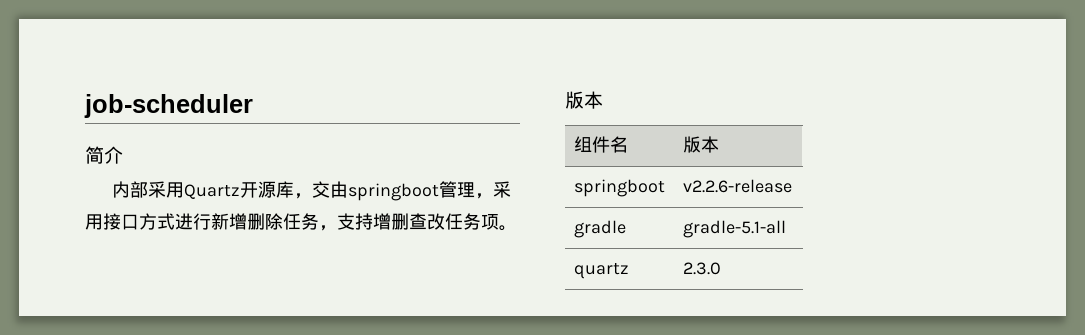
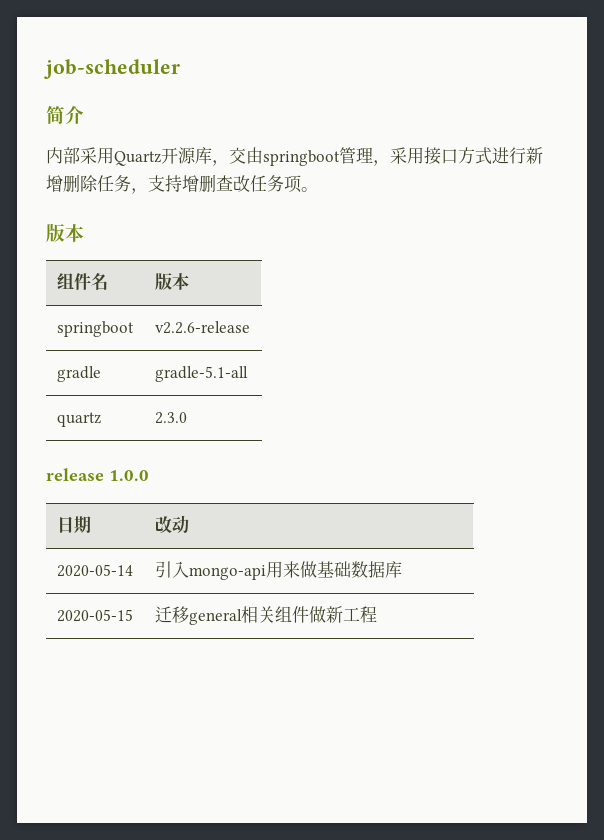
+ release 1.0.0
+ 日期 | 改动
+ 2020-05-14 | 引入mongo-api用来做基础数据库
+ 2020-05-15 | 迁移general相关组件做新工程

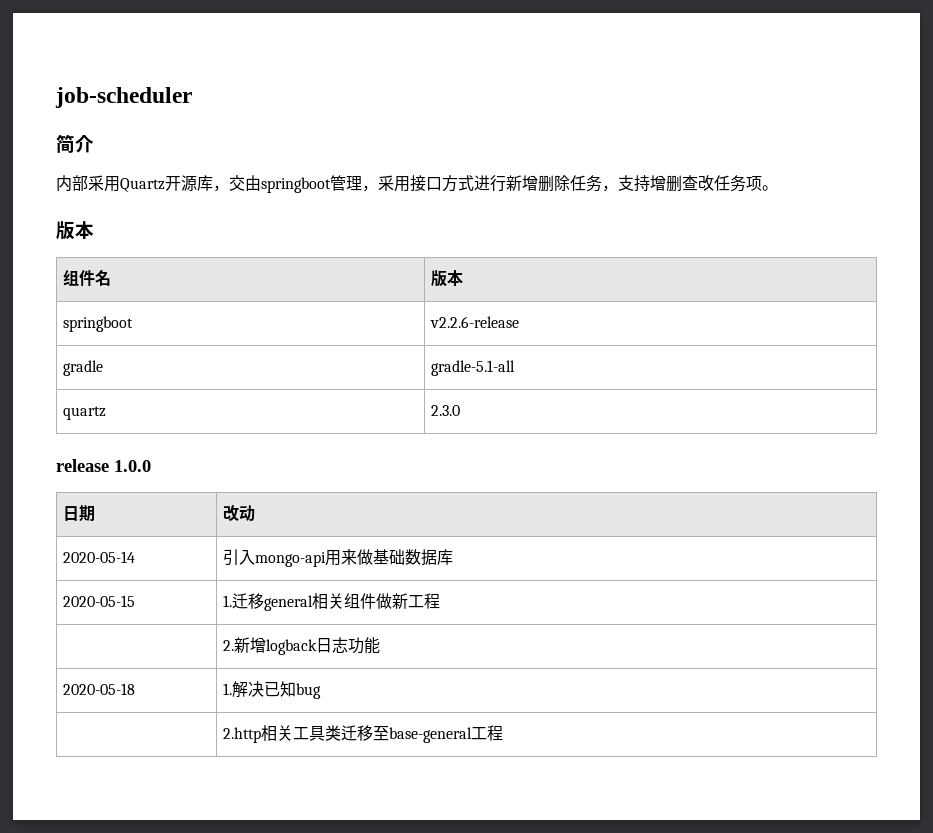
- 2020-05-15 | 迁移general相关组件做新工程
+ 2020-05-15 | 1.迁移general相关组件做新工程
+ | 2.新增logback日志功能
+ 2020-05-18 | 1.解决已知bug
+ | 2.http相关工具类迁移至base-general工程

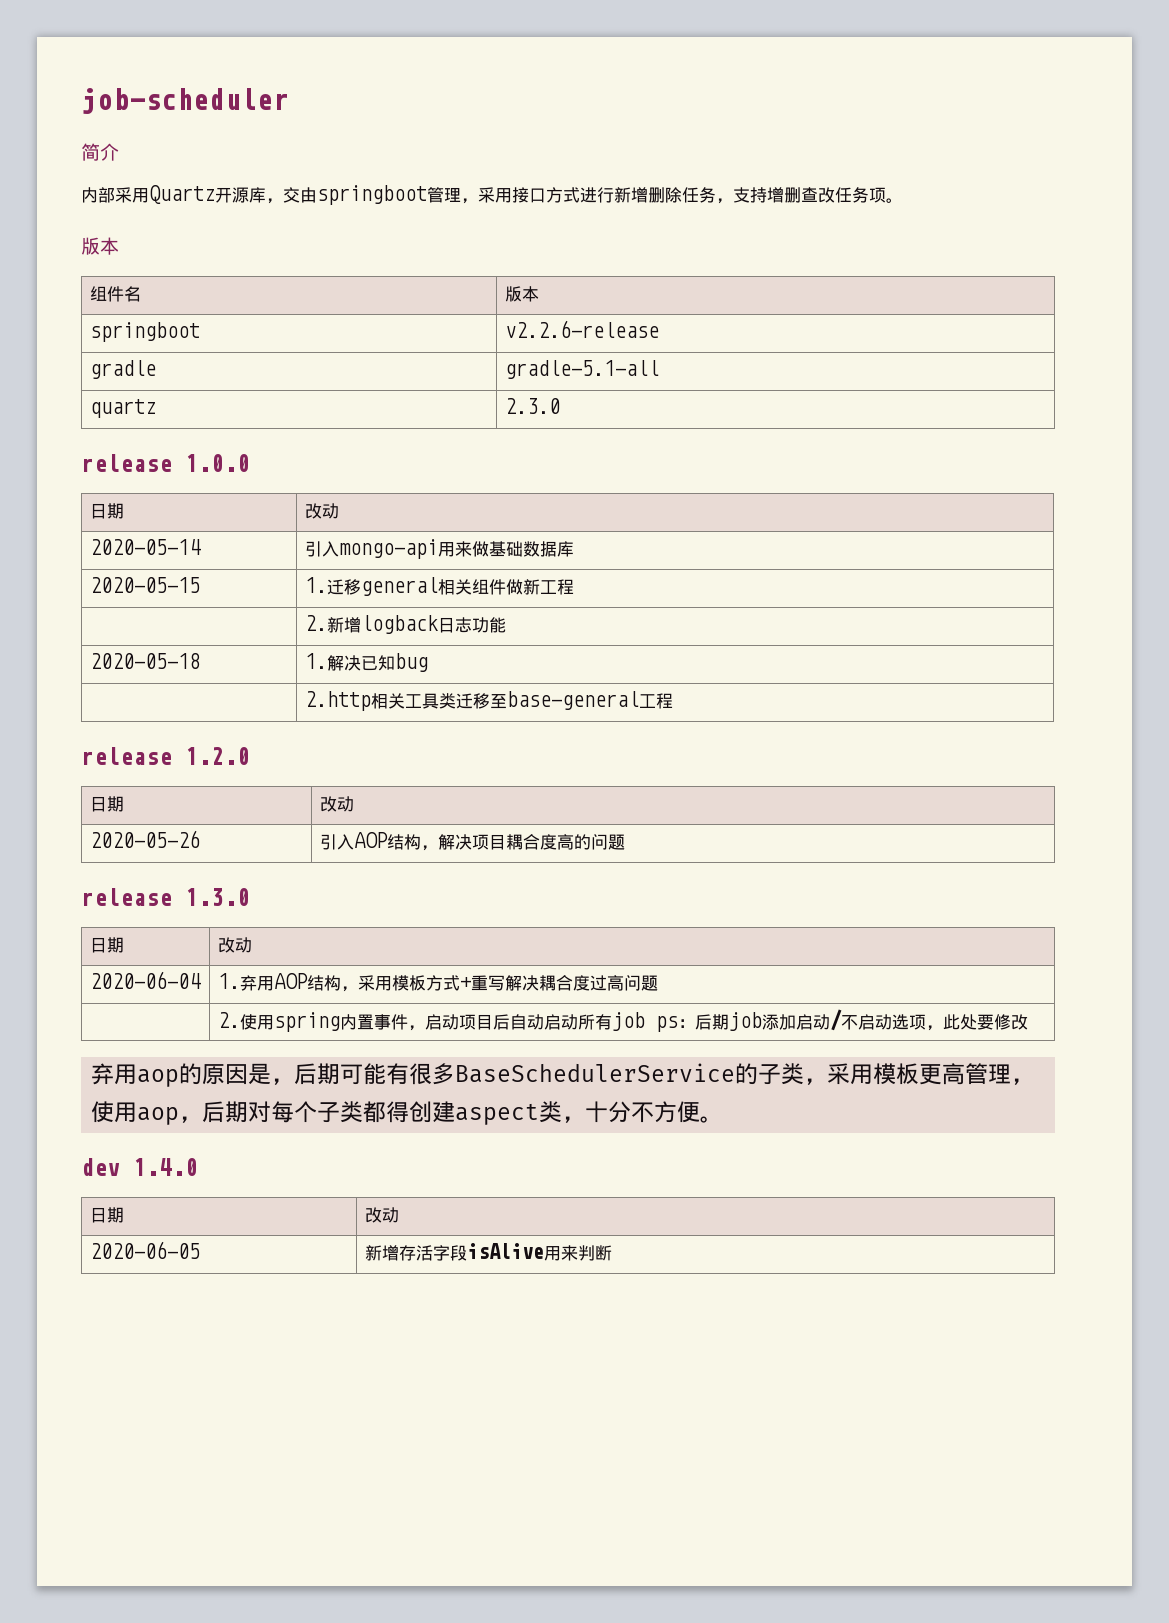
+ release 1.2.0
+ 日期 | 改动
+ 2020-05-26 | 引入AOP结构，解决项目耦合度高的问题
+ release 1.3.0
+ 日期 | 改动
+ 2020-06-04 | 1.弃用AOP结构，采用模板方式+重写解决耦合度过高问题
+ | 2.使用spring内置事件，启动项目后自动启动所有job ps：后期job添加启动/不启动选项，此处要修改
+ 弃用aop的原因是，后期可能有很多BaseSchedulerService的子类，采用模板更高管理，使用aop，后期对每个子类都得创建aspect类，十分不方便。
+ dev 1.4.0
+ 日期 | 改动
+ 2020-06-05 | 新增存活字段isAlive用来判断

